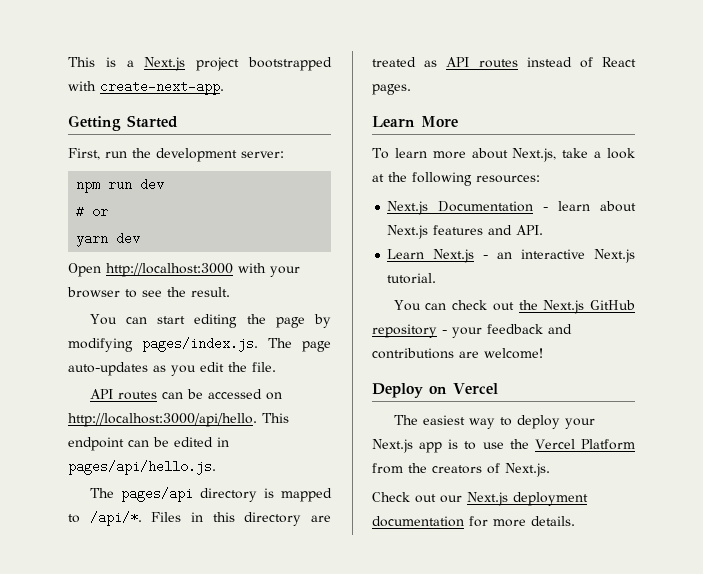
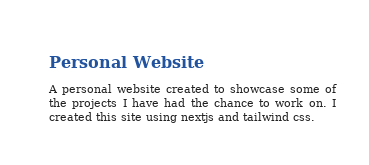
- This is a Next.js project bootstrapped with create-next-app.
- Getting Started
- First, run the development server:
- npm run dev
- # or
- yarn dev
- Open http://localhost:3000 with your browser to see the result.
- You can start editing the page by modifying pages/index.js. The page auto-updates as you edit the file.
- API routes can be accessed on http://localhost:3000/api/hello. This endpoint can be edited in pages/api/hello.js.
- The pages/api directory is mapped to /api/*. Files in this directory are treated as API routes instead of React pages.
- Learn More
- To learn more about Next.js, take a look at the following resources:
- Next.js Documentation - learn about Next.js features and API.
- Learn Next.js - an interactive Next.js tutorial.
- You can check out the Next.js GitHub repository - your feedback and contributions are welcome!
- Deploy on Vercel
- The easiest way to deploy your Next.js app is to use the Vercel Platform from the creators of Next.js.
- Check out our Next.js deployment documentation for more details.
+ Personal Website
+ A personal website created to showcase some of the projects I have had the chance to work on. I created this site using nextjs and tailwind css.

